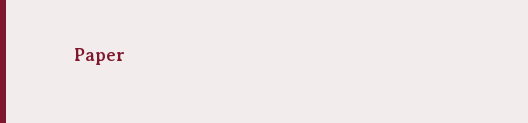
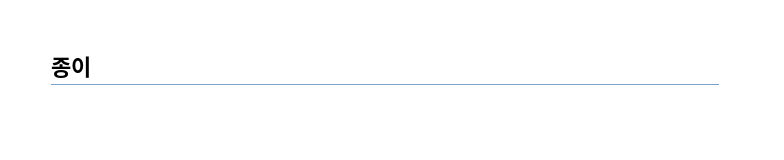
- Paper
+ 종이

